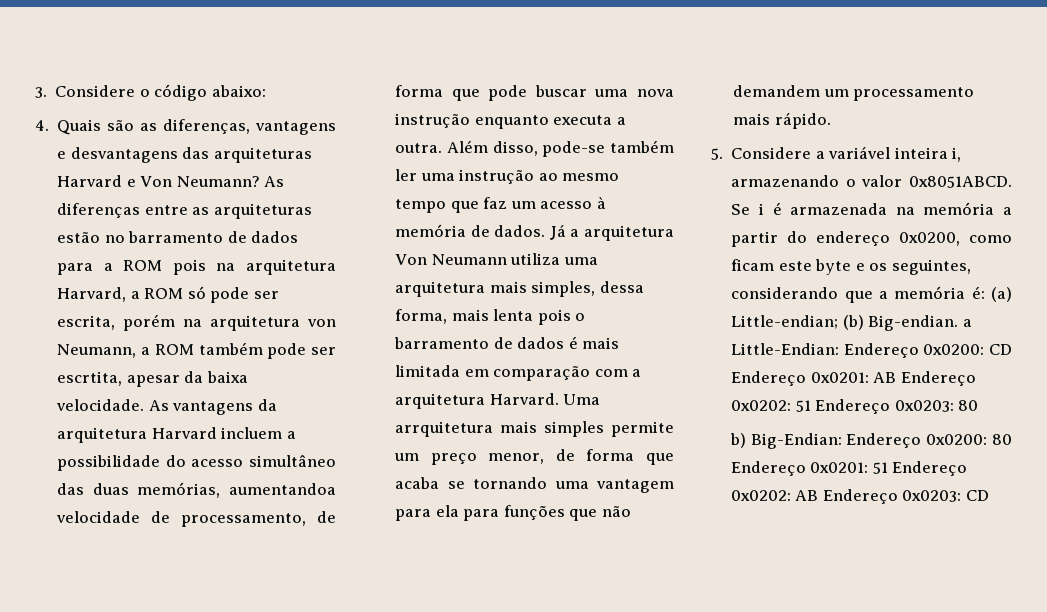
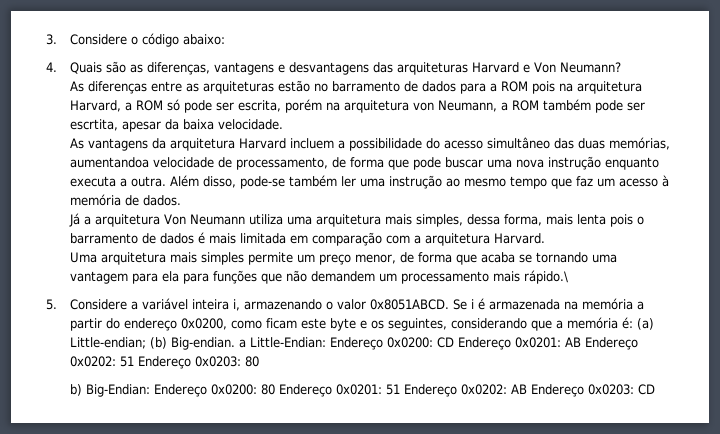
- 4. Quais são as diferenças, vantagens e desvantagens das arquiteturas Harvard e Von Neumann? As diferenças entre as arquiteturas estão no barramento de dados para a ROM pois na arquitetura Harvard, a ROM só pode ser escrita, porém na arquitetura von Neumann, a ROM também pode ser escrtita, apesar da baixa velocidade. As vantagens da arquitetura Harvard incluem a possibilidade do acesso simultâneo das duas memórias, aumentandoa velocidade de processamento, de forma que pode buscar uma nova instrução enquanto executa a outra.
+ 4. Quais são as diferenças, vantagens e desvantagens das arquiteturas Harvard e Von Neumann?
+ As diferenças entre as arquiteturas estão no barramento de dados para a ROM pois na arquitetura Harvard, a ROM só pode ser escrita, porém na arquitetura von Neumann, a ROM também pode ser escrtita, apesar da baixa velocidade.
+ As vantagens da arquitetura Harvard incluem a possibilidade do acesso simultâneo das duas memórias, aumentandoa velocidade de processamento, de forma que pode buscar uma nova instrução enquanto executa a outra.
- Além disso, pode-se também ler uma instrução ao mesmo tempo que faz um acesso à memória de dados. Já a arquitetura Von Neumann utiliza uma arquitetura mais simples, dessa forma, mais lenta pois o barramento de dados é mais limitada em comparação com a arquitetura Harvard. Uma arrquitetura mais simples permite um preço menor, de forma que acaba se tornando uma vantagem para ela para funções que não demandem um processamento mais rápido.
+ Além disso, pode-se também ler uma instrução ao mesmo tempo que faz um acesso à memória de dados.
+ Já a arquitetura Von Neumann utiliza uma arquitetura mais simples, dessa forma, mais lenta pois o barramento de dados é mais limitada em comparação com a arquitetura Harvard.
+ Uma arquitetura mais simples permite um preço menor, de forma que acaba se tornando uma vantagem para ela para funções que não demandem um processamento mais rápido.\

